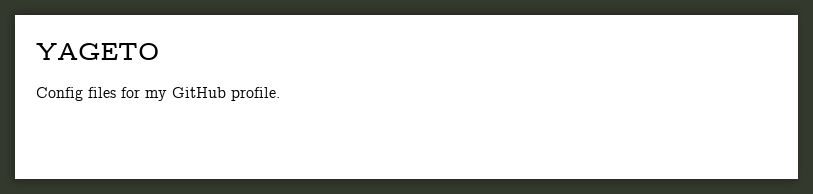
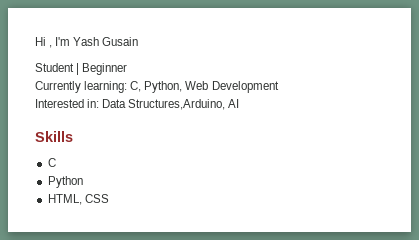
- YAGETO
- Config files for my GitHub profile.
+ Hi , I'm Yash Gusain
+ Student | Beginner
+ Currently learning: C, Python, Web Development
+ Interested in: Data Structures,Arduino, AI
+ Skills
+ C
+ Python
+ HTML, CSS

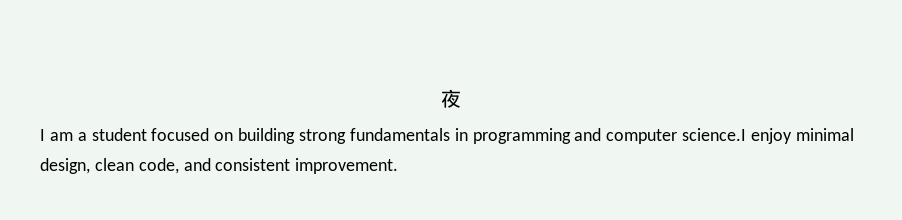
- Hi , I'm Yash Gusain
- Student | Beginner
- Currently learning: C, Python, Web Development
- Interested in: Data Structures,Arduino, AI
- Skills
- C
- Python
- HTML, CSS
+ 夜
+ I am a student focused on building strong fundamentals in programming and computer science.I enjoy minimal design, clean code, and consistent improvement.

